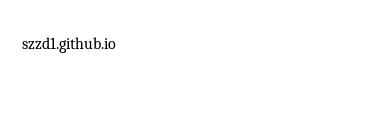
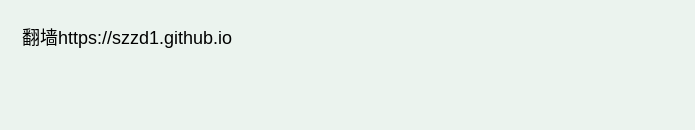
- szzd1.github.io
+ 翻墙https://szzd1.github.io

